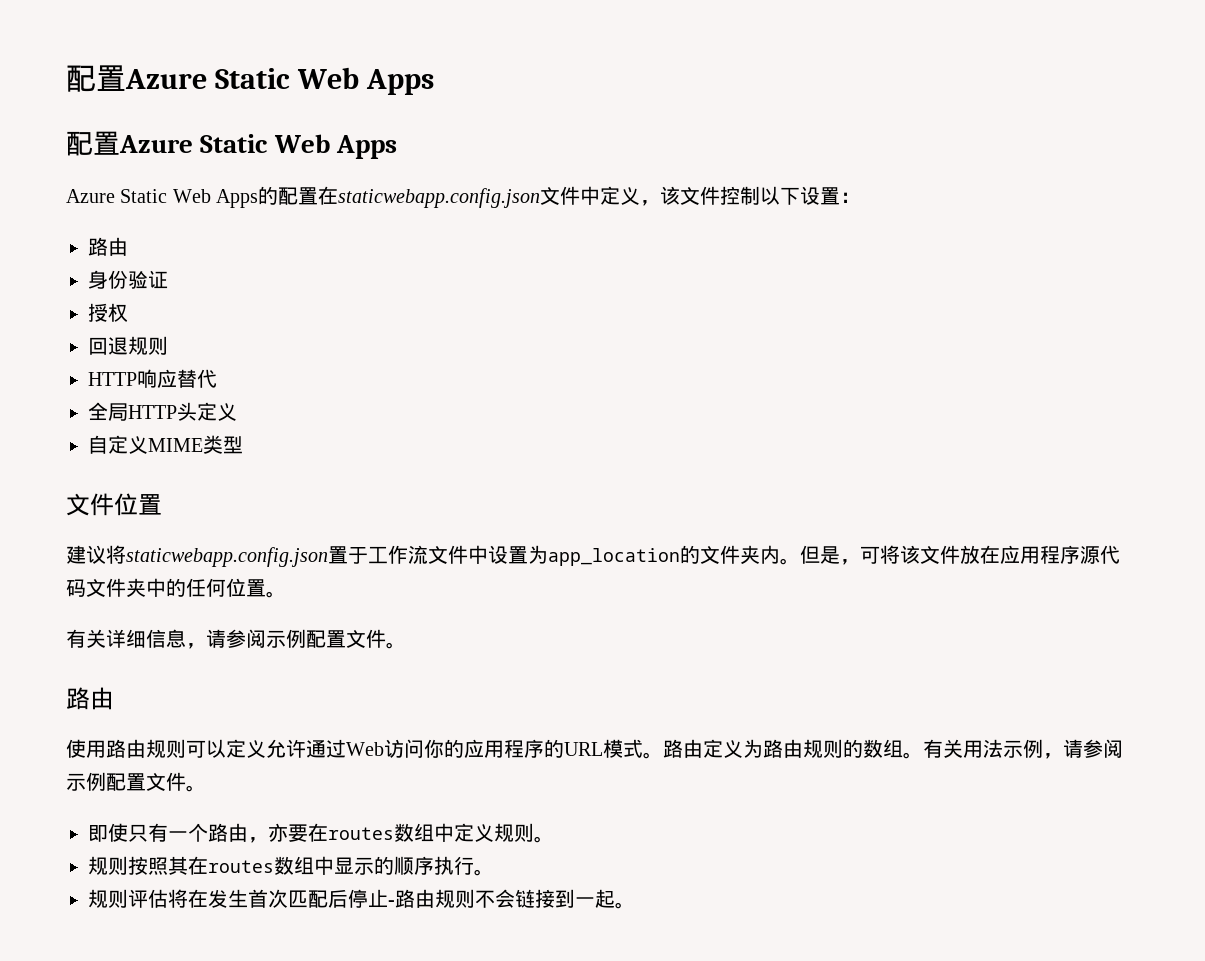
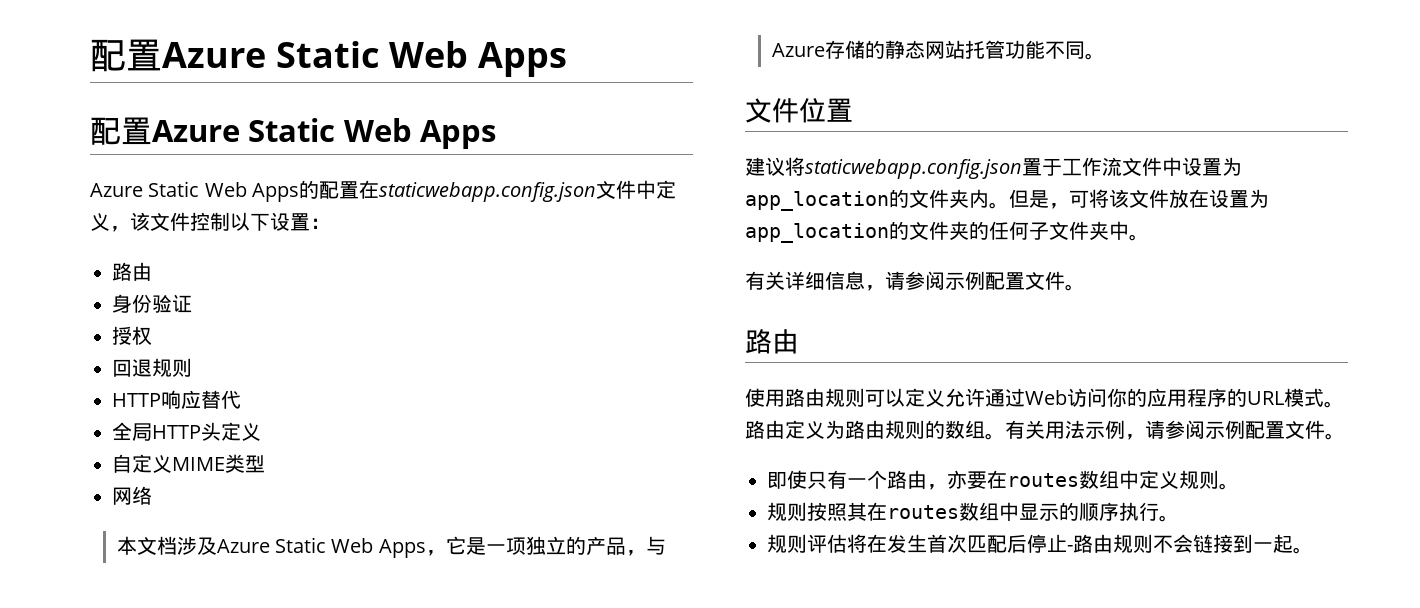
+ 网络
+ 本文档涉及Azure Static Web Apps，它是一项独立的产品，与Azure存储的静态网站托管功能不同。
- 但是，可将该文件放在应用程序源代码文件夹中的任何位置。
+ 但是，可将该文件放在设置为app_location的文件夹的任何子文件夹中。

